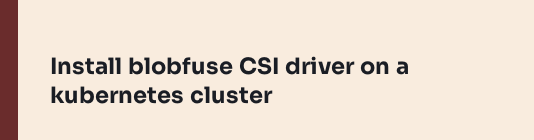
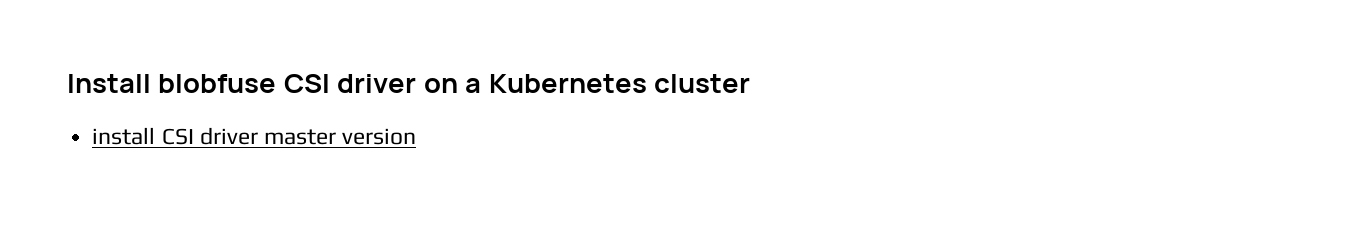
- Install blobfuse CSI driver on a kubernetes cluster
+ Install blobfuse CSI driver on a Kubernetes cluster
+ install CSI driver master version

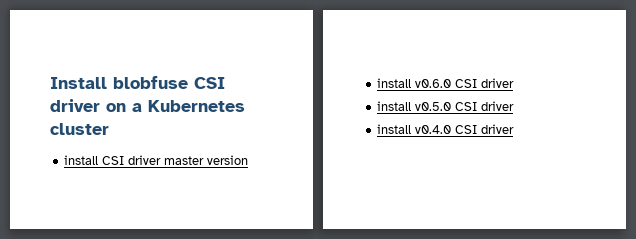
+ install v0.6.0 CSI driver
+ install v0.5.0 CSI driver
+ install v0.4.0 CSI driver

